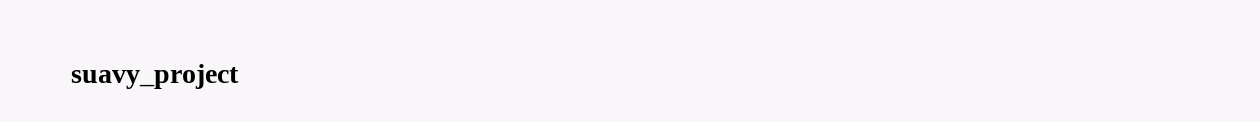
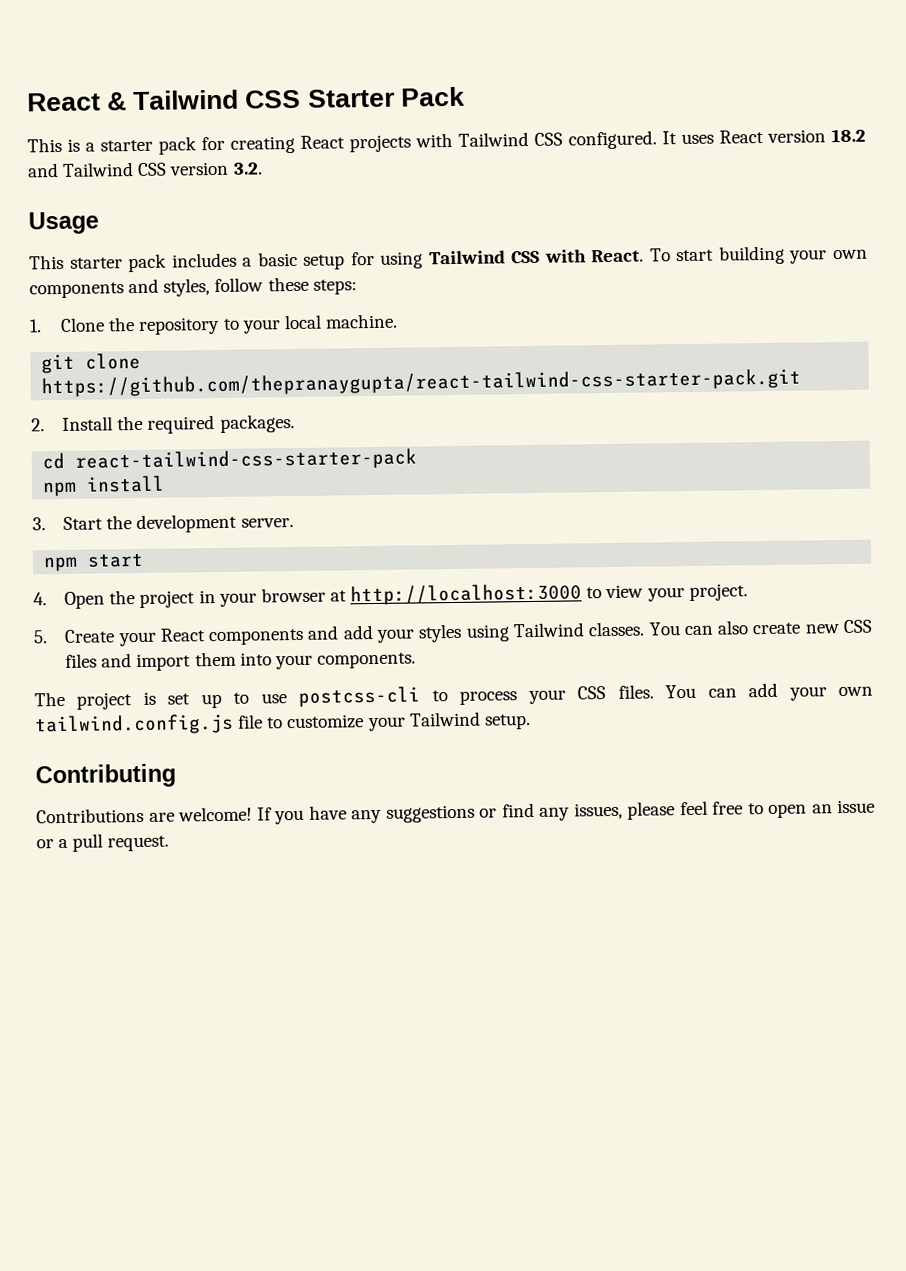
- suavy_project
+ React & Tailwind CSS Starter Pack
+ This is a starter pack for creating React projects with Tailwind CSS configured. It uses React version 18.2 and Tailwind CSS version 3.2.
+ Usage
+ This starter pack includes a basic setup for using Tailwind CSS with React. To start building your own components and styles, follow these steps:
+ 1. Clone the repository to your local machine.
+ git clone https://github.com/thepranaygupta/react-tailwind-css-starter-pack.git
+ 2. Install the required packages.
+ cd react-tailwind-css-starter-pack
+ npm install
+ 3. Start the development server.
+ npm start
+ 4. Open the project in your browser at http://localhost:3000 to view your project.
+ 5. Create your React components and add your styles using Tailwind classes. You can also create new CSS files and import them into your components.
+ The project is set up to use postcss-cli to process your CSS files. You can add your own tailwind.config.js file to customize your Tailwind setup.
+ Contributing
+ Contributions are welcome! If you have any suggestions or find any issues, please feel free to open an issue or a pull request.

